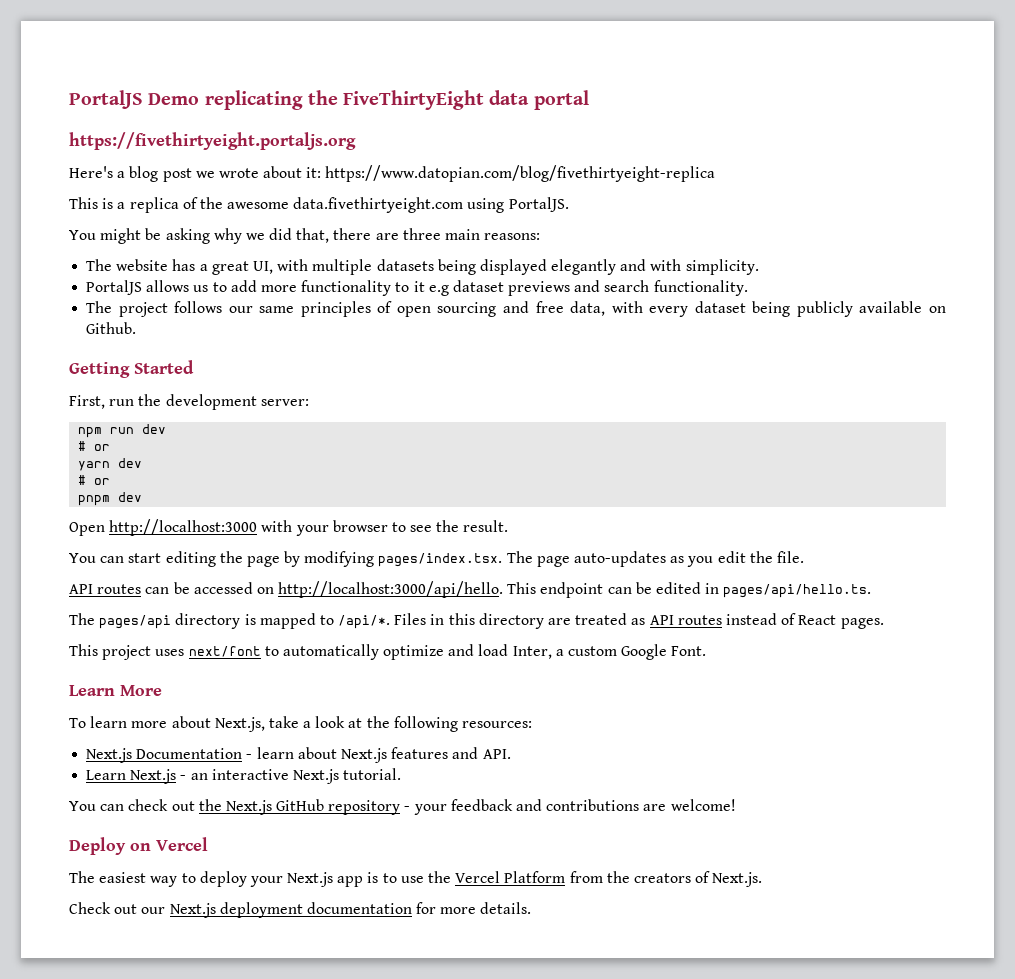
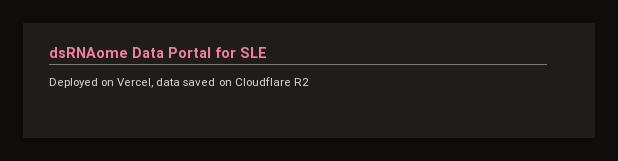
- PortalJS Demo replicating the FiveThirtyEight data portal
- https://fivethirtyeight.portaljs.org
- Here's a blog post we wrote about it: https://www.datopian.com/blog/fivethirtyeight-replica
- This is a replica of the awesome data.fivethirtyeight.com using PortalJS.
- You might be asking why we did that, there are three main reasons:
- The website has a great UI, with multiple datasets being displayed elegantly and with simplicity.
- PortalJS allows us to add more functionality to it e.g dataset previews and search functionality.
- The project follows our same principles of open sourcing and free data, with every dataset being publicly available on Github.
- Getting Started
- First, run the development server:
- npm run dev
- # or
- yarn dev
- # or
- pnpm dev
- Open http://localhost:3000 with your browser to see the result.
- You can start editing the page by modifying pages/index.tsx. The page auto-updates as you edit the file.
- API routes can be accessed on http://localhost:3000/api/hello. This endpoint can be edited in pages/api/hello.ts.
- The pages/api directory is mapped to /api/*. Files in this directory are treated as API routes instead of React pages.
- This project uses next/font to automatically optimize and load Inter, a custom Google Font.
- Learn More
- To learn more about Next.js, take a look at the following resources:
- Next.js Documentation - learn about Next.js features and API.
- Learn Next.js - an interactive Next.js tutorial.
- You can check out the Next.js GitHub repository - your feedback and contributions are welcome!
- Deploy on Vercel
- The easiest way to deploy your Next.js app is to use the Vercel Platform from the creators of Next.js.
- Check out our Next.js deployment documentation for more details.
+ dsRNAome Data Portal for SLE
+ Deployed on Vercel, data saved on Cloudflare R2

